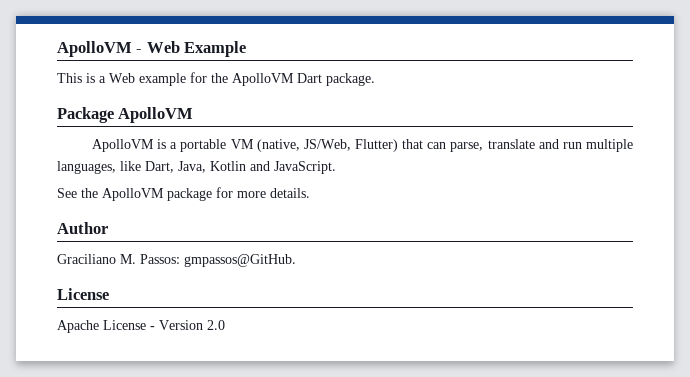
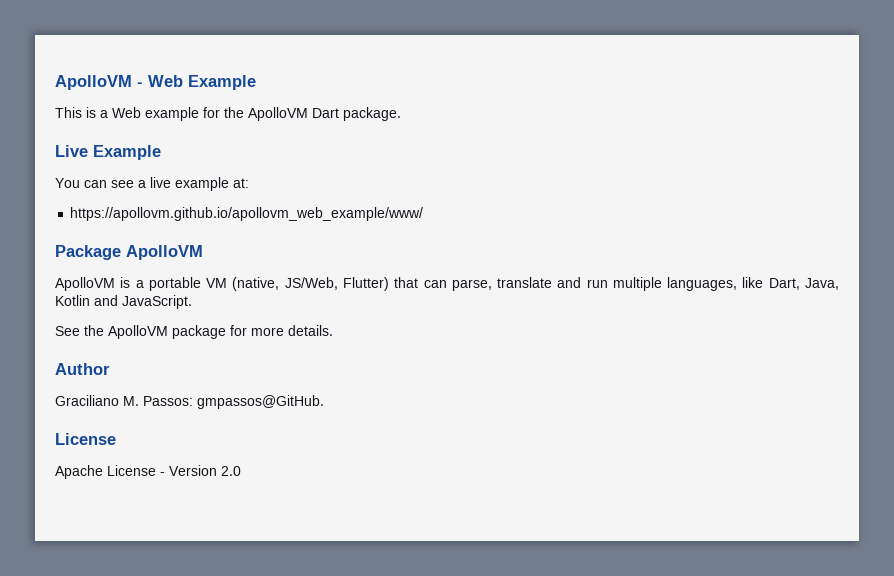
+ Live Example
+ You can see a live example at:
+ https://apollovm.github.io/apollovm_web_example/www/

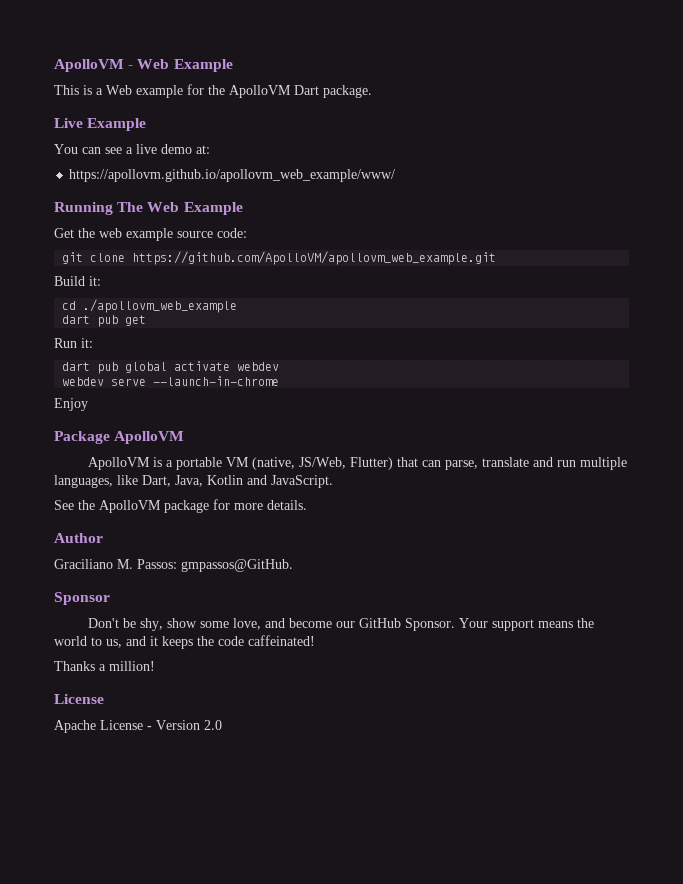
- You can see a live example at:
+ You can see a live demo at:
+ Running The Web Example
+ Get the web example source code:
+ git clone https://github.com/ApolloVM/apollovm_web_example.git
+ Build it:
+ cd ./apollovm_web_example
+ dart pub get
+ Run it:
+ dart pub global activate webdev
+ webdev serve --launch-in-chrome
+ Enjoy
+ Sponsor
+ Don't be shy, show some love, and become our GitHub Sponsor. Your support means the world to us, and it keeps the code caffeinated!
+ Thanks a million!

